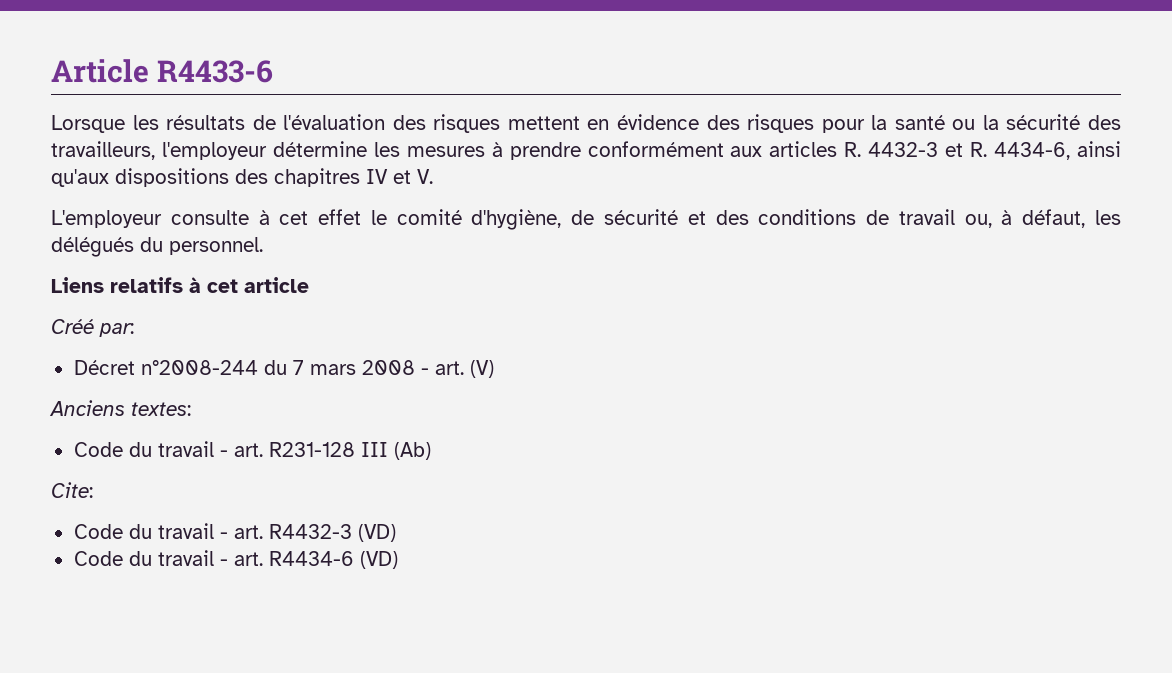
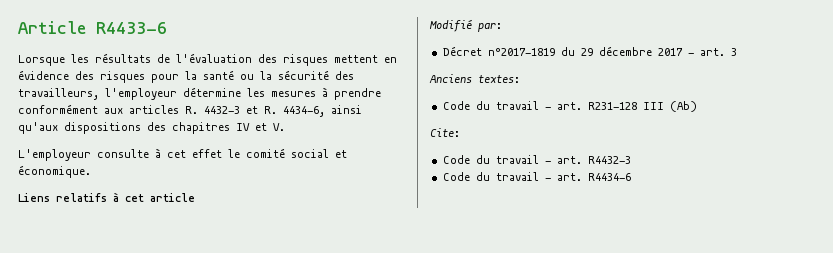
- L'employeur consulte à cet effet le comité d'hygiène, de sécurité et des conditions de travail ou, à défaut, les délégués du personnel.
+ L'employeur consulte à cet effet le comité social et économique.
- Créé par:
+ Modifié par:
- Décret n°2008-244 du 7 mars 2008 - art. (V)
+ Décret n°2017-1819 du 29 décembre 2017 - art. 3
- Code du travail - art. R4432-3 (VD)
+ Code du travail - art. R4432-3
- Code du travail - art. R4434-6 (VD)
+ Code du travail - art. R4434-6

